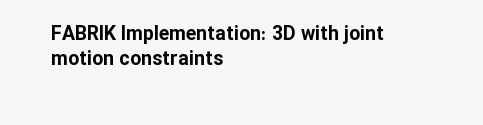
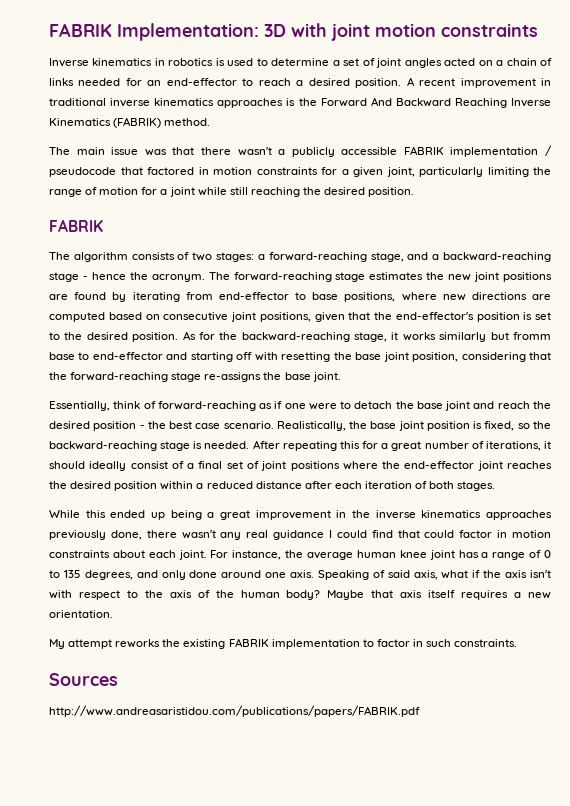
+ Inverse kinematics in robotics is used to determine a set of joint angles acted on a chain of links needed for an end-effector to reach a desired position. A recent improvement in traditional inverse kinematics approaches is the Forward And Backward Reaching Inverse Kinematics (FABRIK) method.
+ The main issue was that there wasn't a publicly accessible FABRIK implementation / pseudocode that factored in motion constraints for a given joint, particularly limiting the range of motion for a joint while still reaching the desired position.
+ FABRIK
+ The algorithm consists of two stages: a forward-reaching stage, and a backward-reaching stage - hence the acronym. The forward-reaching stage estimates the new joint positions are found by iterating from end-effector to base positions, where new directions are computed based on consecutive joint positions, given that the end-effector's position is set to the desired position. As for the backward-reaching stage, it works similarly but fromm base to end-effector and starting off with resetting the base joint position, considering that the forward-reaching stage re-assigns the base joint.
+ Essentially, think of forward-reaching as if one were to detach the base joint and reach the desired position - the best case scenario. Realistically, the base joint position is fixed, so the backward-reaching stage is needed. After repeating this for a great number of iterations, it should ideally consist of a final set of joint positions where the end-effector joint reaches the desired position within a reduced distance after each iteration of both stages.
+ While this ended up being a great improvement in the inverse kinematics approaches previously done, there wasn't any real guidance I could find that could factor in motion constraints about each joint. For instance, the average human knee joint has a range of 0 to 135 degrees, and only done around one axis. Speaking of said axis, what if the axis isn't with respect to the axis of the human body? Maybe that axis itself requires a new orientation.
+ My attempt reworks the existing FABRIK implementation to factor in such constraints.
+ Sources
+ http://www.andreasaristidou.com/publications/papers/FABRIK.pdf

